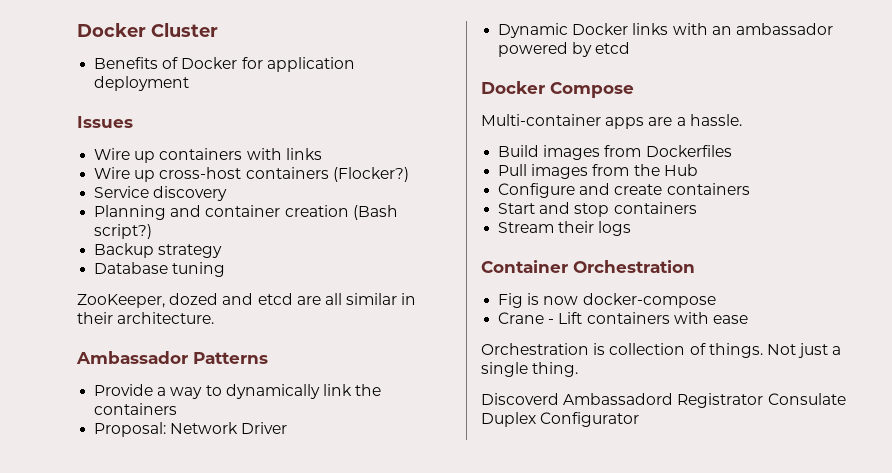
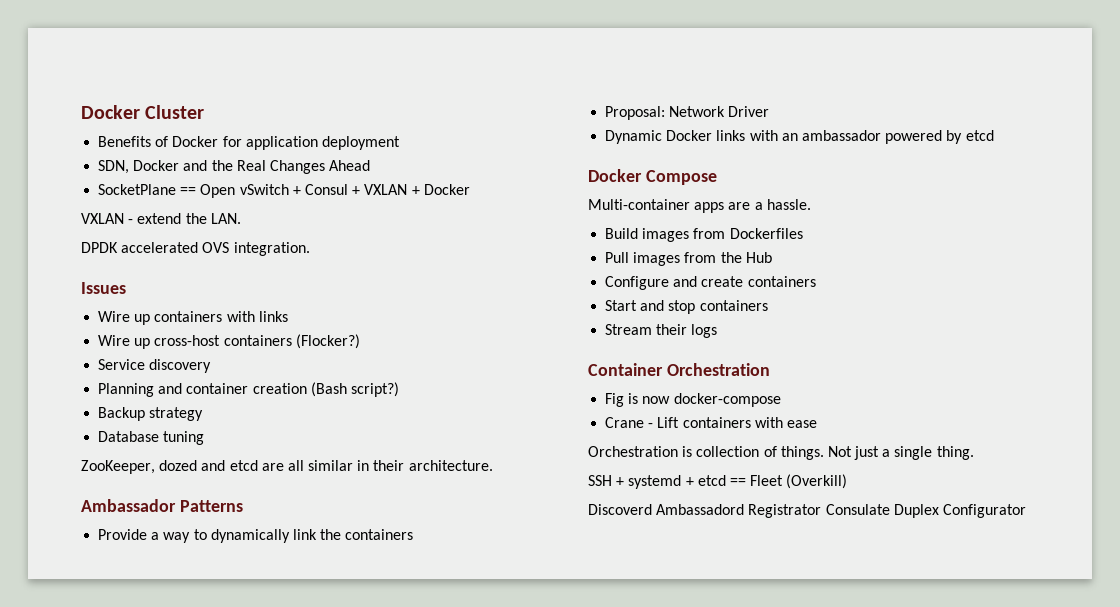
+ SDN, Docker and the Real Changes Ahead
+ SocketPlane == Open vSwitch + Consul + VXLAN + Docker
+ VXLAN - extend the LAN.
+ DPDK accelerated OVS integration.
+ SSH + systemd + etcd == Fleet (Overkill)

